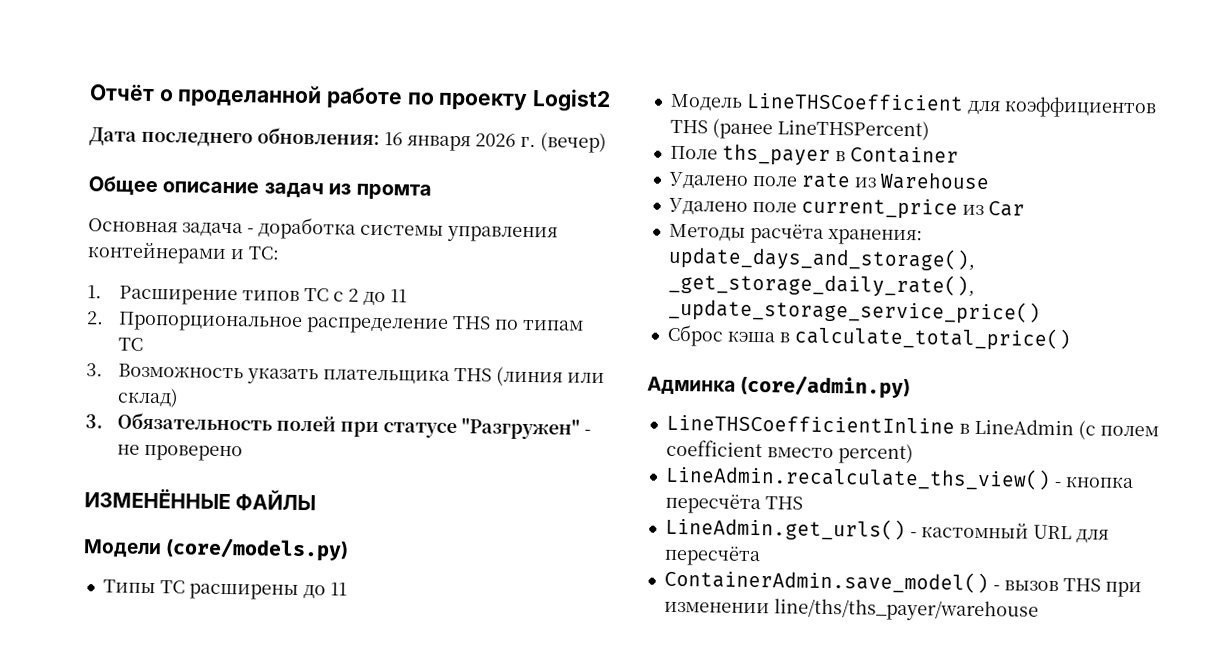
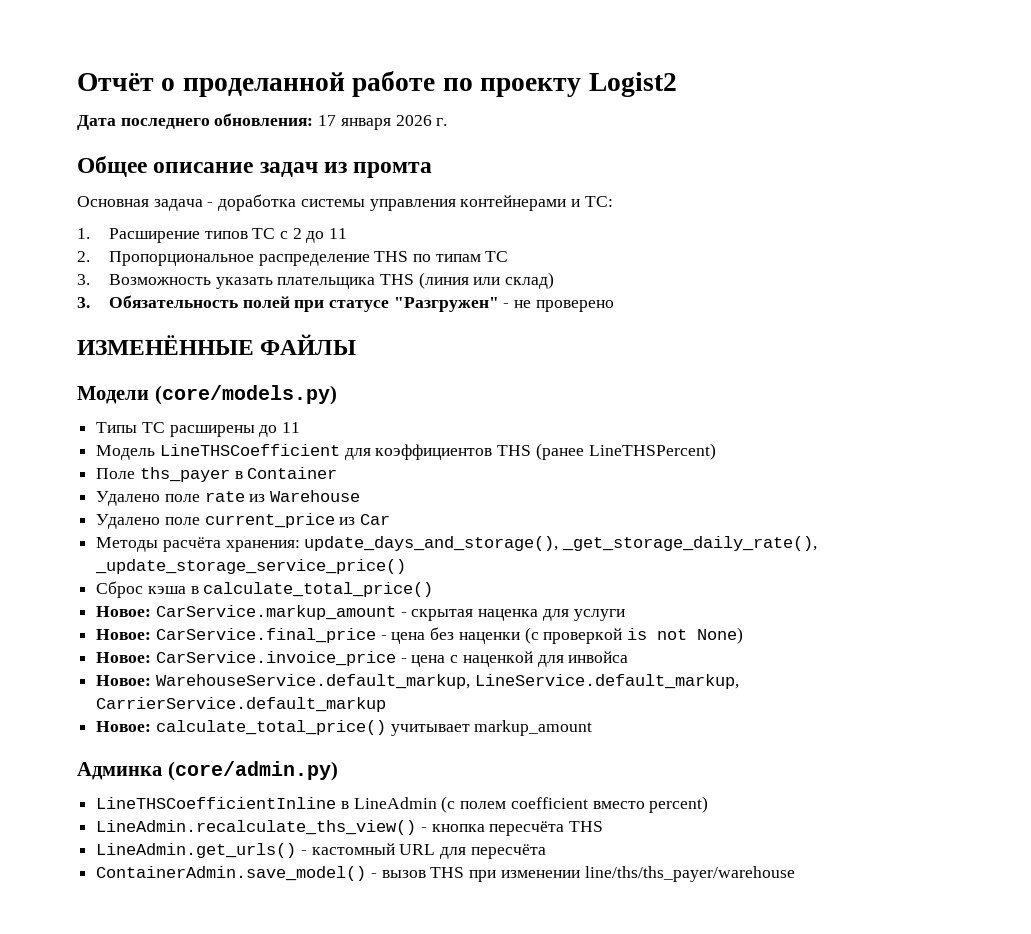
- Дата последнего обновления: 16 января 2026 г. (вечер)
+ Дата последнего обновления: 17 января 2026 г.
+ Новое: CarService.markup_amount - скрытая наценка для услуги
+ Новое: CarService.final_price - цена без наценки (с проверкой is not None)
+ Новое: CarService.invoice_price - цена с наценкой для инвойса
+ Новое: WarehouseService.default_markup, LineService.default_markup, CarrierService.default_markup
+ Новое: calculate_total_price() учитывает markup_amount

